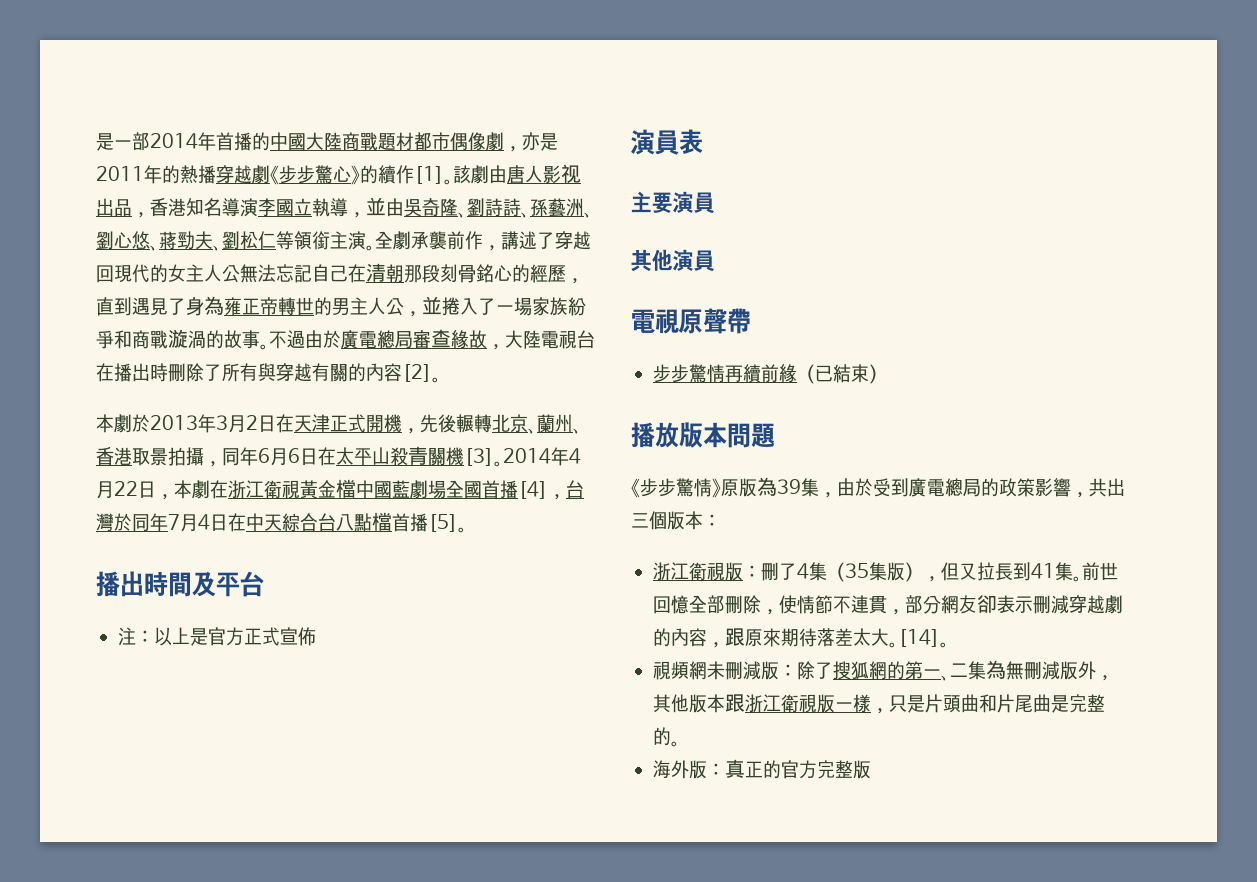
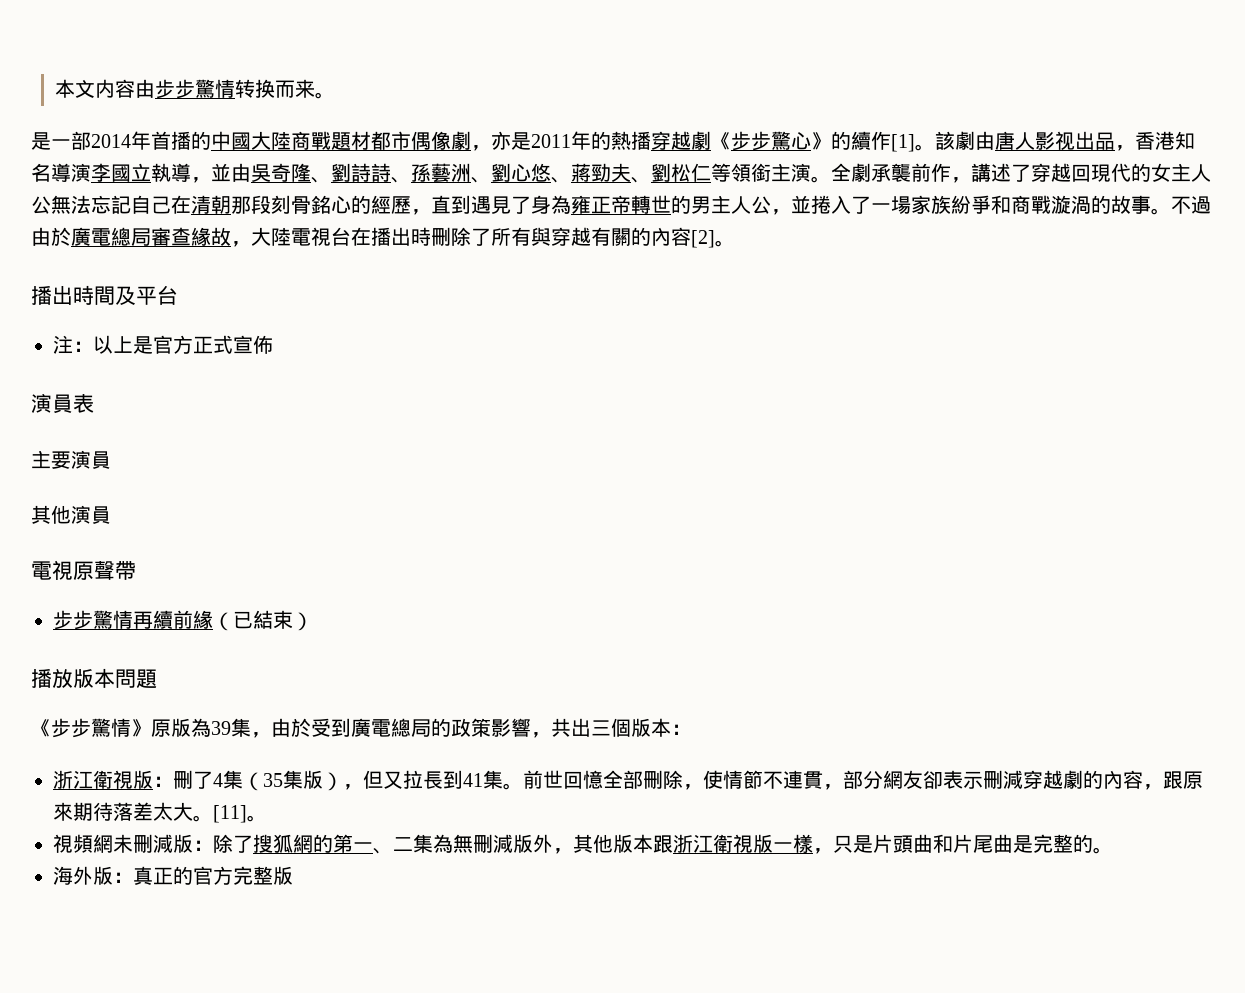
+ 本文内容由步步驚情转换而来。
- 本劇於2013年3月2日在天津正式開機，先後輾轉北京、蘭州、香港取景拍攝，同年6月6日在太平山殺青關機[3]。2014年4月22日，本劇在浙江衛視黃金檔中國藍劇場全國首播[4]，台灣於同年7月4日在中天綜合台八點檔首播[5]。
- [14]。
+ [11]。

